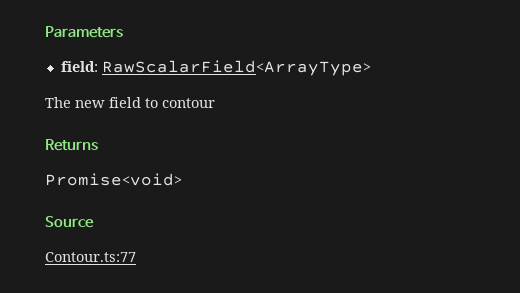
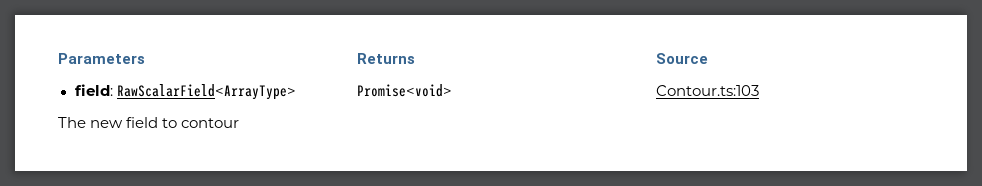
- Contour.ts:77
+ Contour.ts:103

